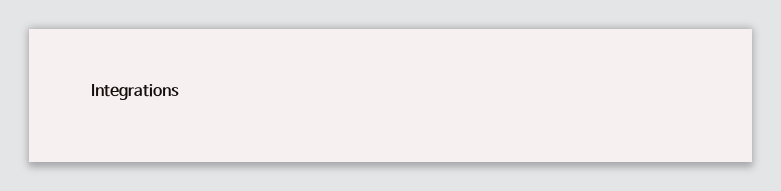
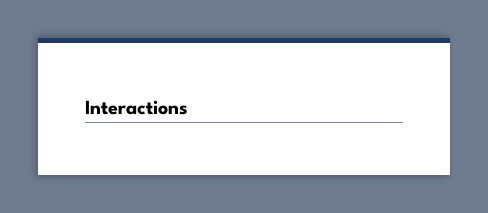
- Integrations
+ Interactions

